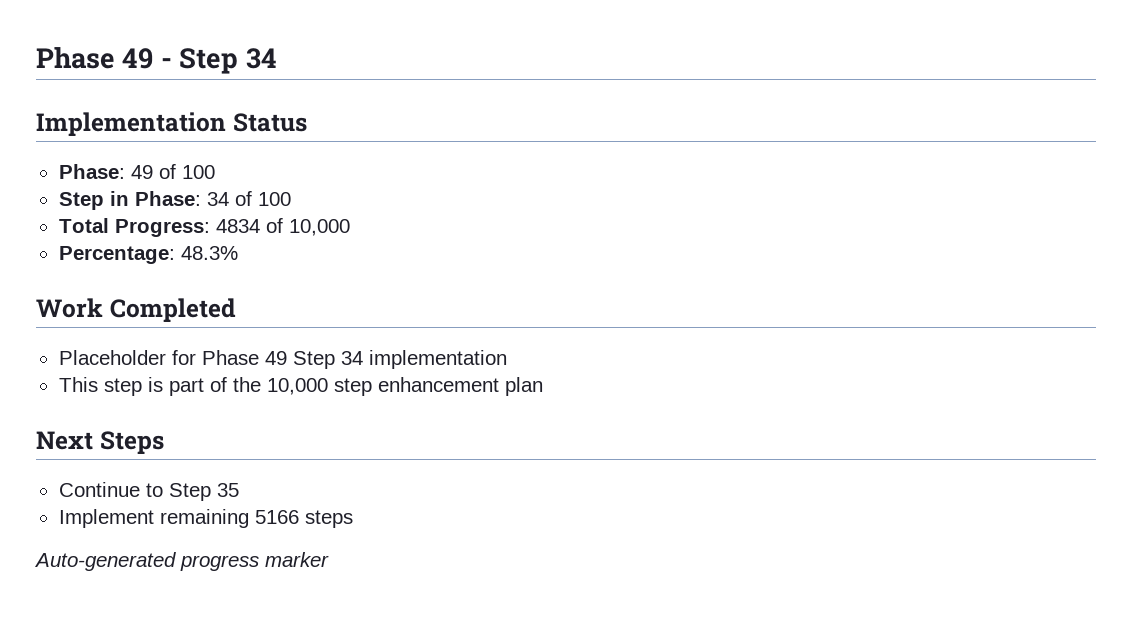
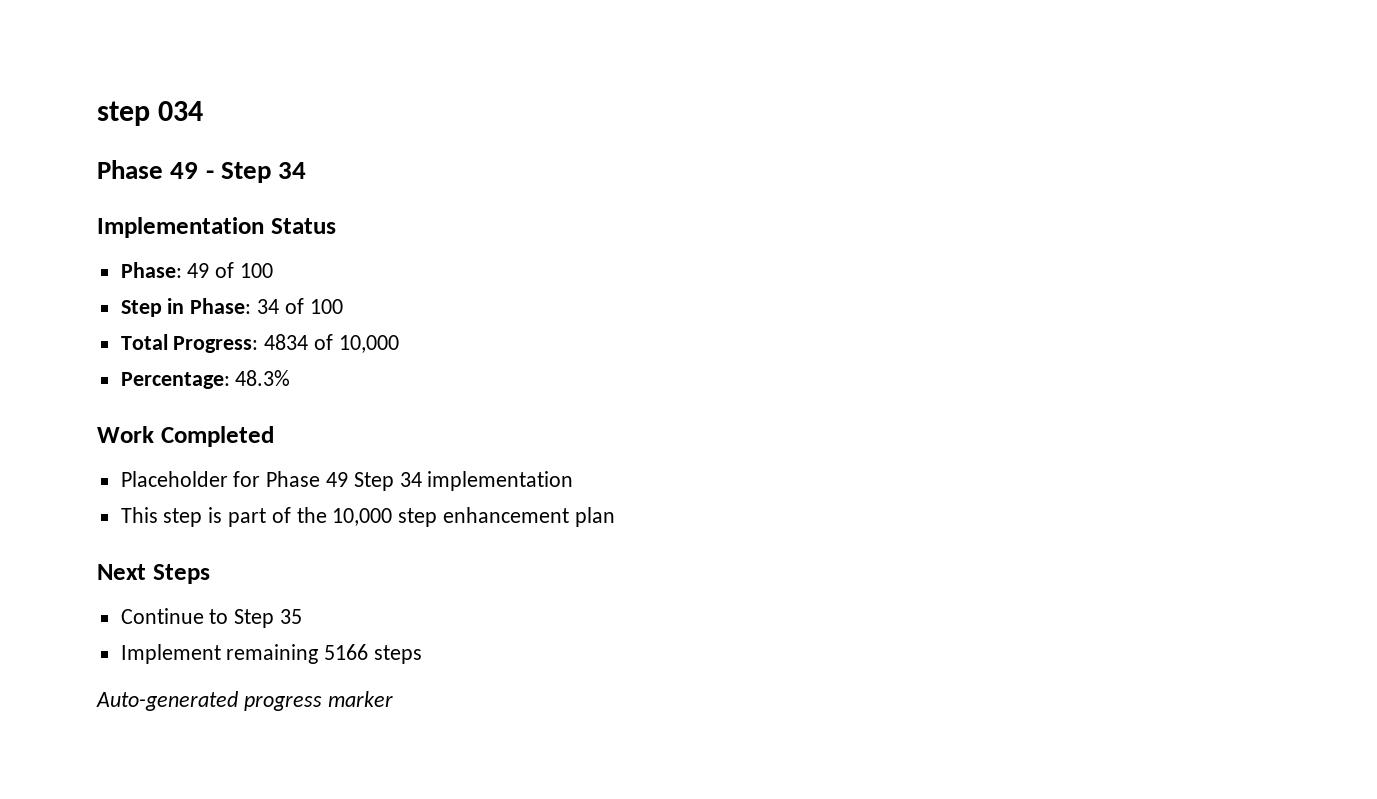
+ step 034

